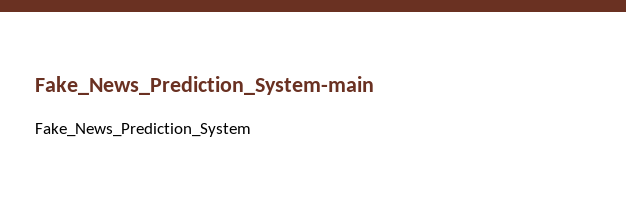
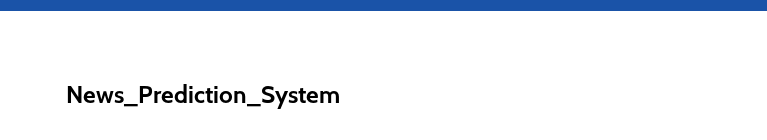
- Fake_News_Prediction_System-main
- Fake_News_Prediction_System
+ News_Prediction_System

